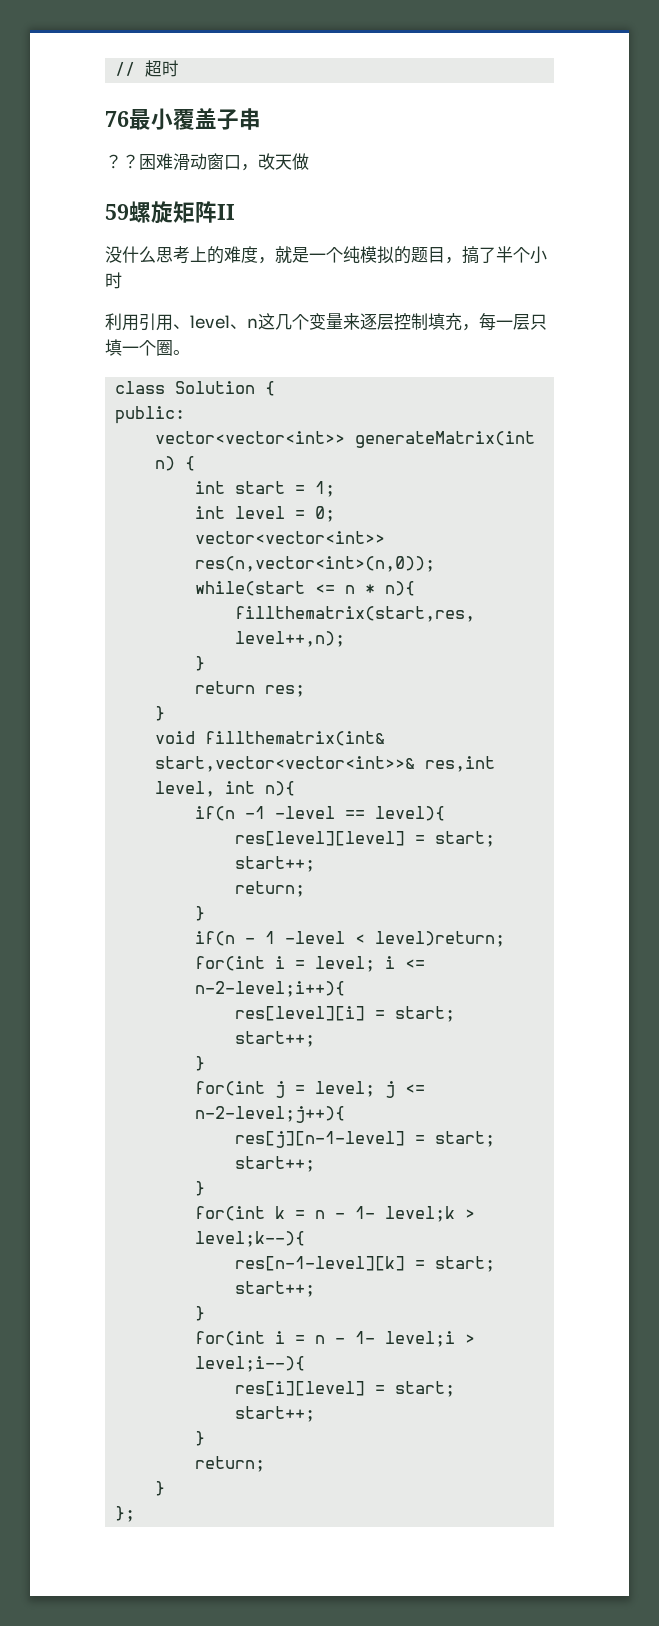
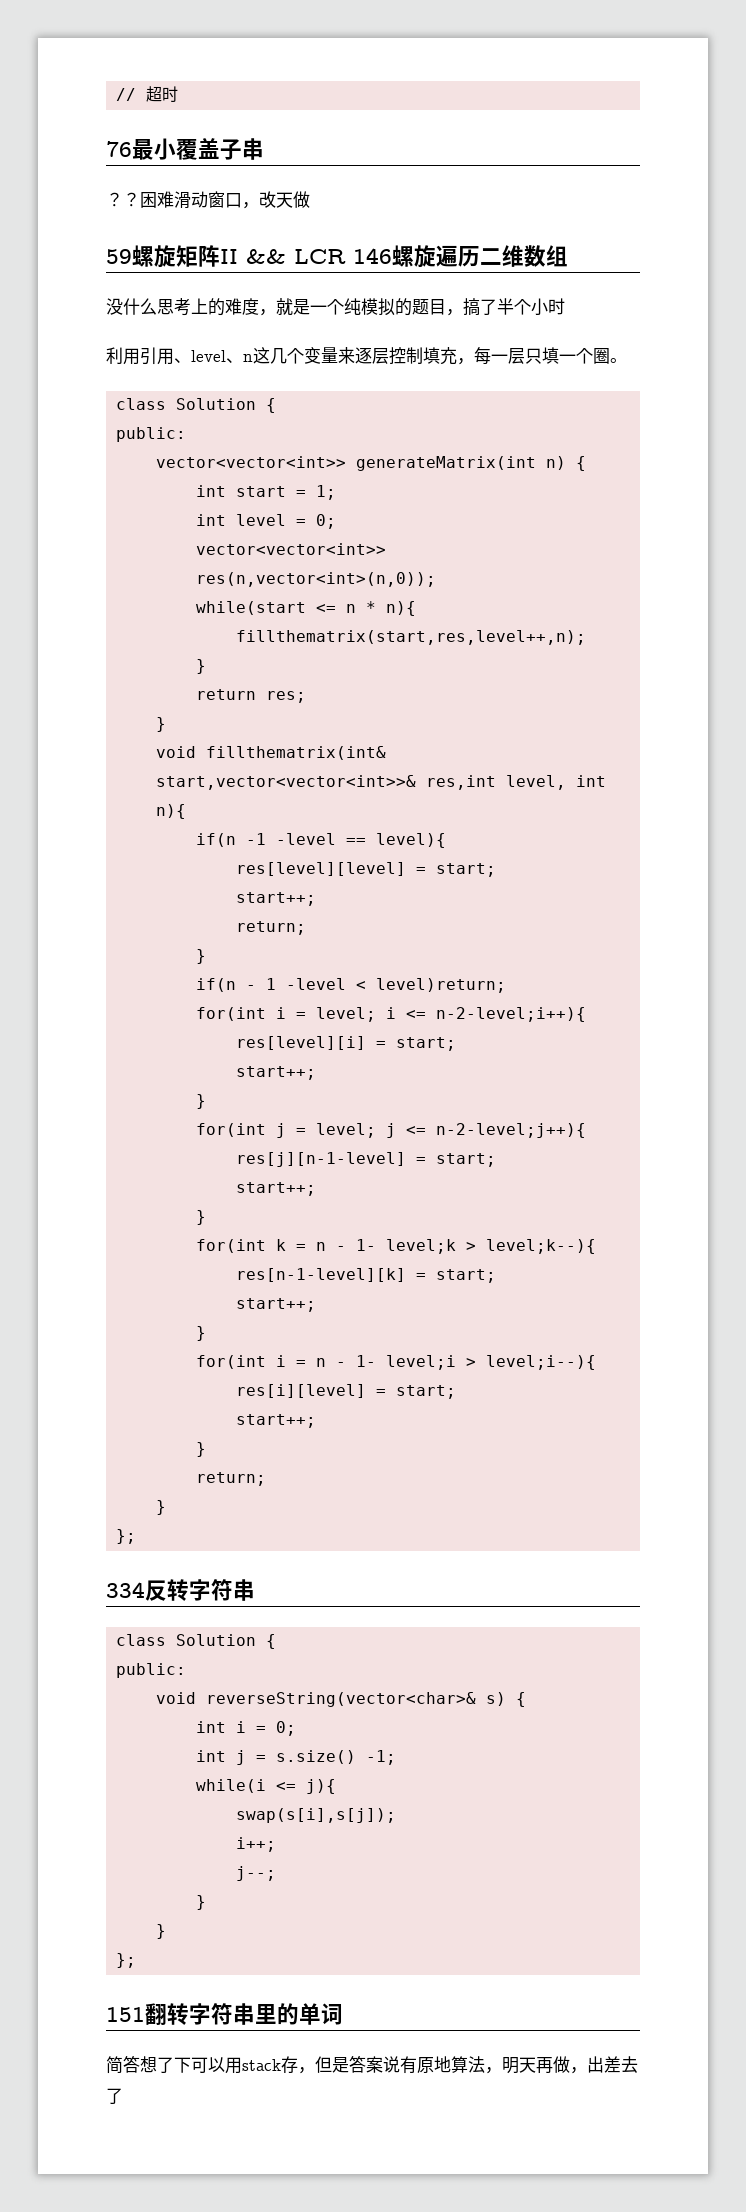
- 59螺旋矩阵II
+ 59螺旋矩阵II && LCR 146螺旋遍历二维数组
+ 334反转字符串
+ class Solution {
+ public:
+ void reverseString(vector<char>& s) {
+ int i = 0;
+ int j = s.size() -1;
+ while(i <= j){
+ swap(s[i],s[j]);
+ i++;
+ j--;
+ }
+ }
+ };
+ 151翻转字符串里的单词
+ 简答想了下可以用stack存，但是答案说有原地算法，明天再做，出差去了

